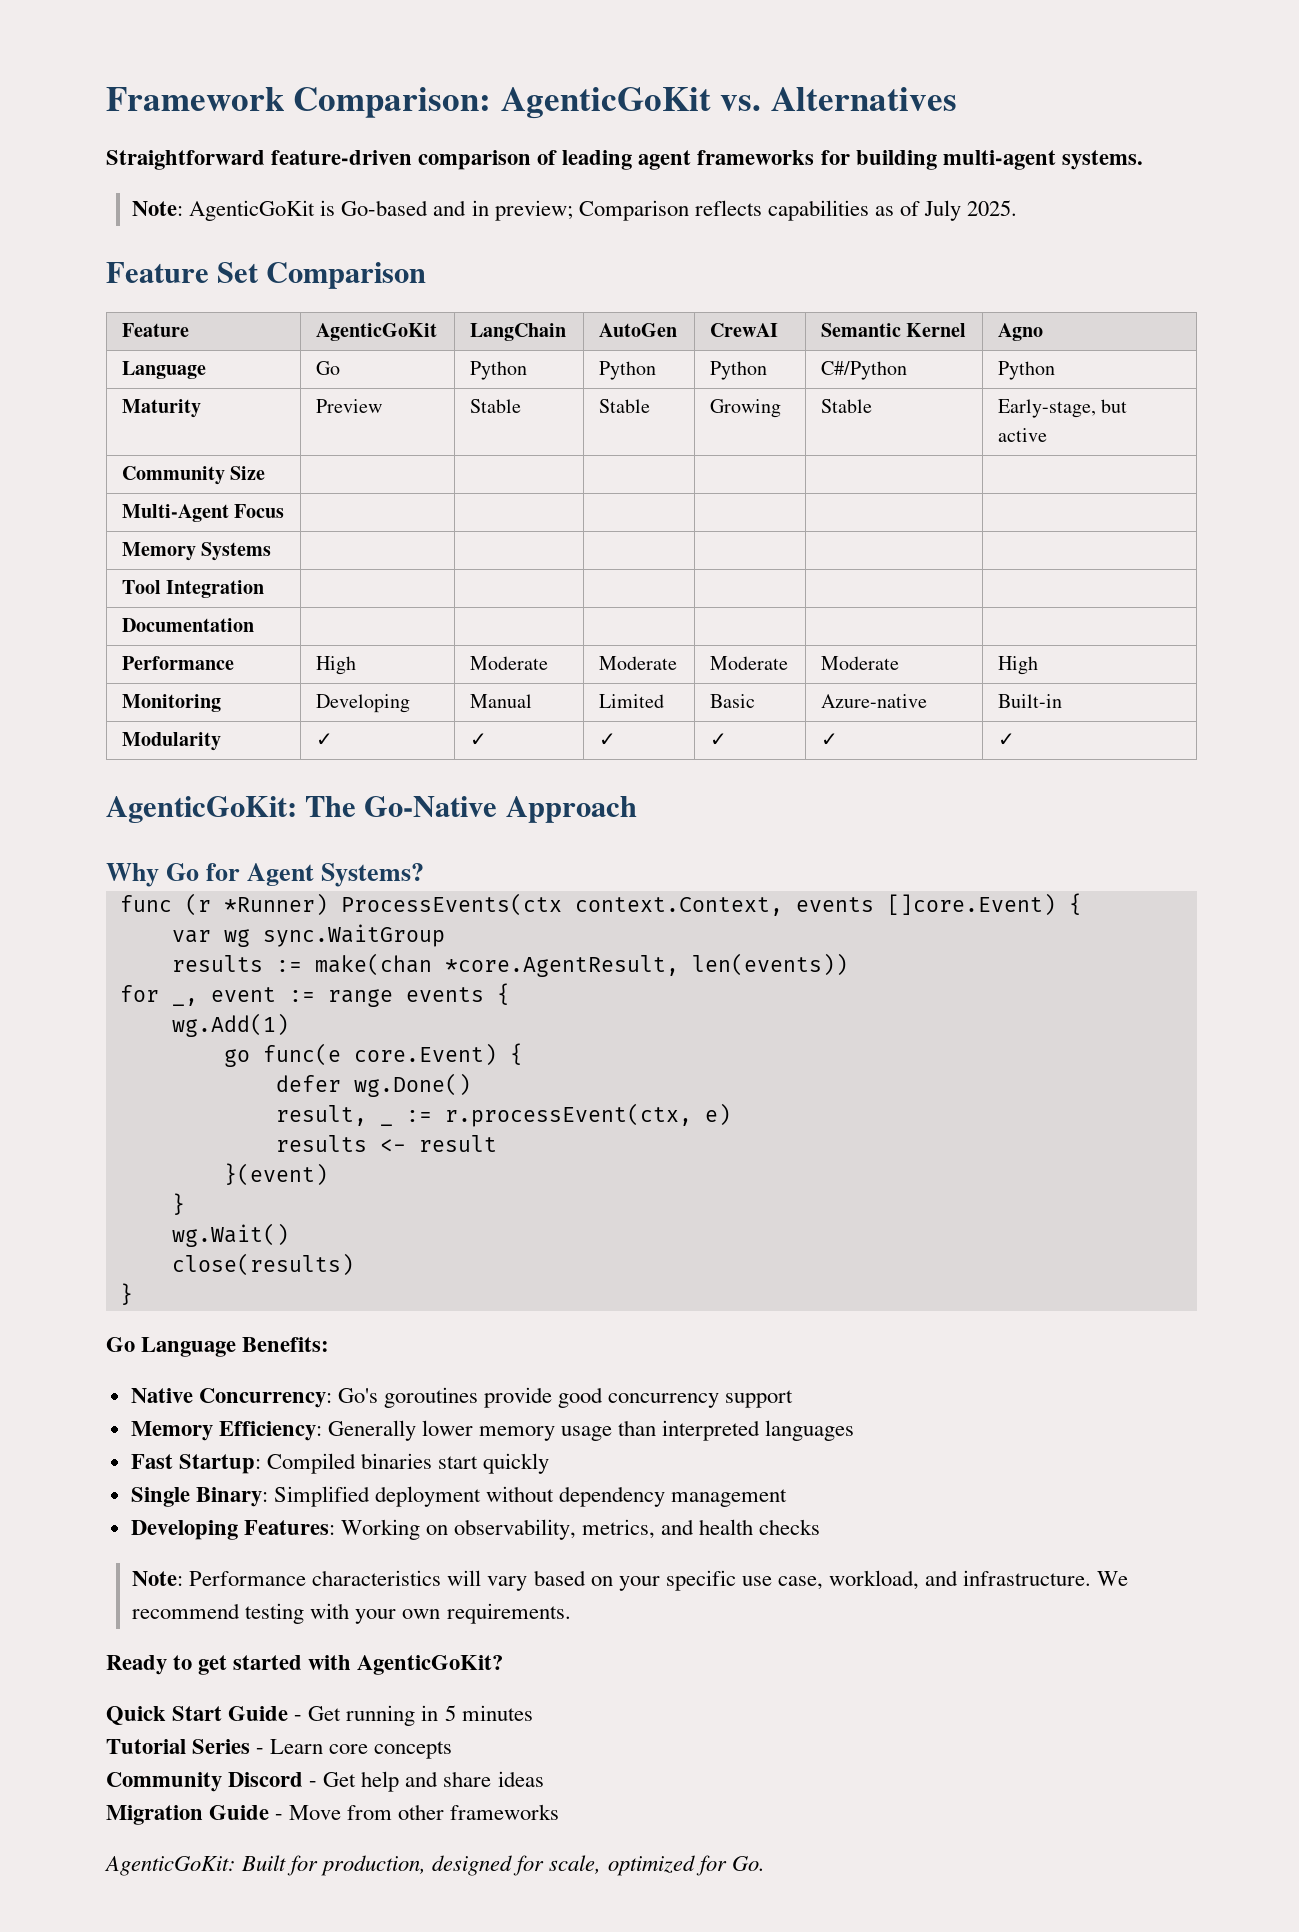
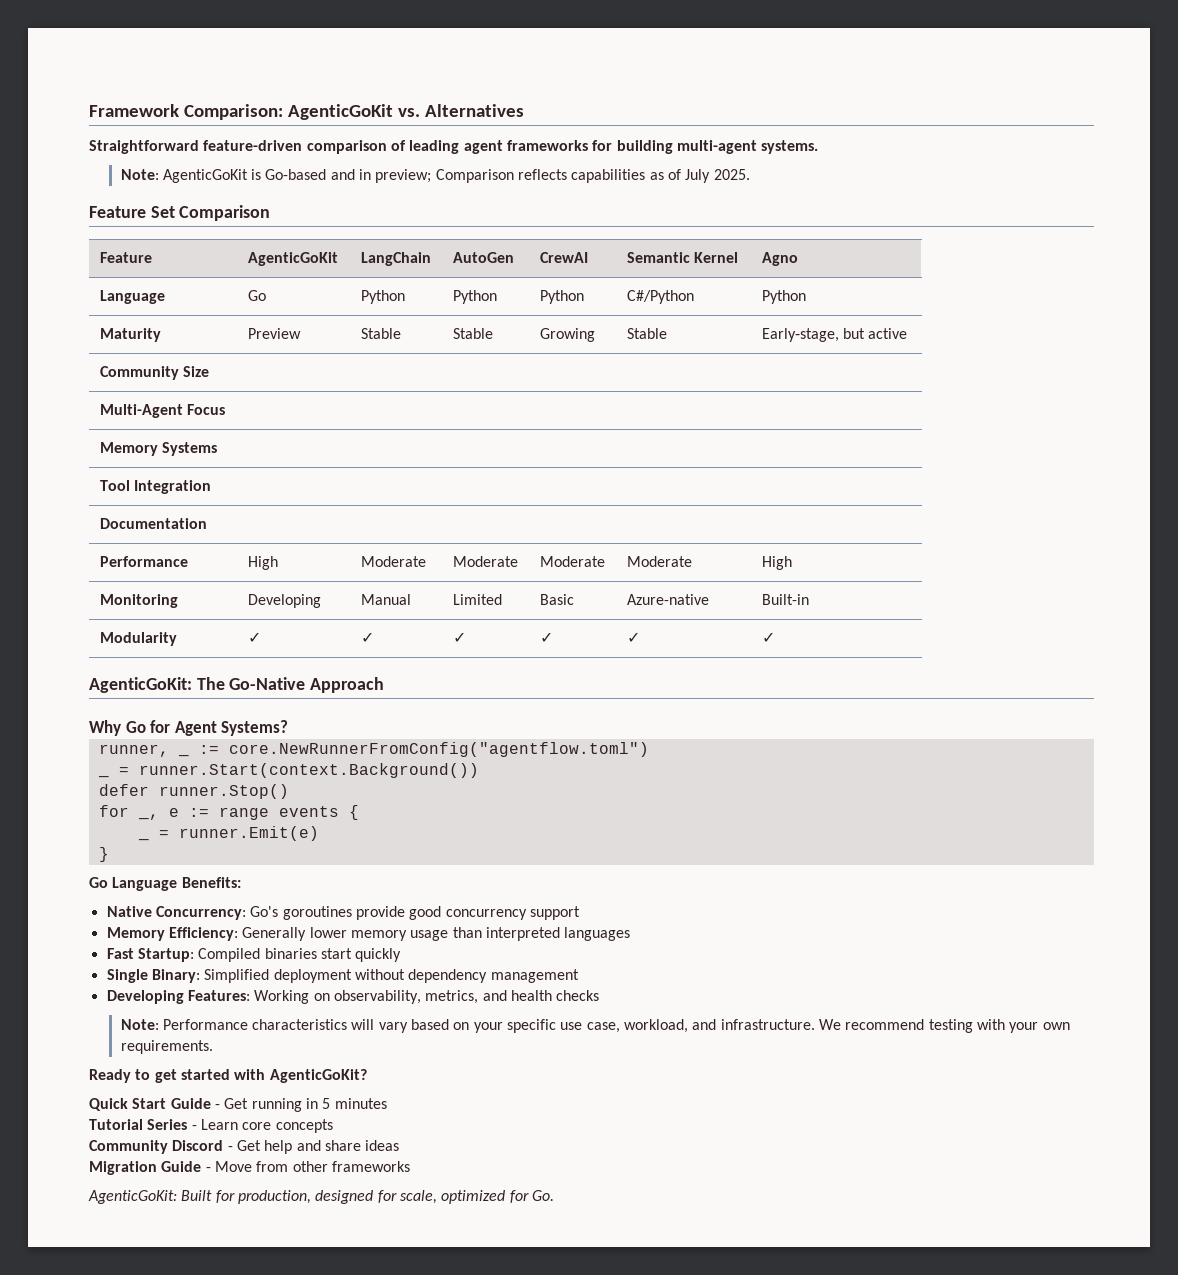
- func (r *Runner) ProcessEvents(ctx context.Context, events []core.Event) {
- var wg sync.WaitGroup
- results := make(chan *core.AgentResult, len(events))
+ runner, _ := core.NewRunnerFromConfig("agentflow.toml")
+ _ = runner.Start(context.Background())
+ defer runner.Stop()
- for _, event := range events {
+ for _, e := range events {
- wg.Add(1)
- go func(e core.Event) {
- defer wg.Done()
- result, _ := r.processEvent(ctx, e)
- results <- result
- }(event)
- }
- wg.Wait()
- close(results)
+ _ = runner.Emit(e)

